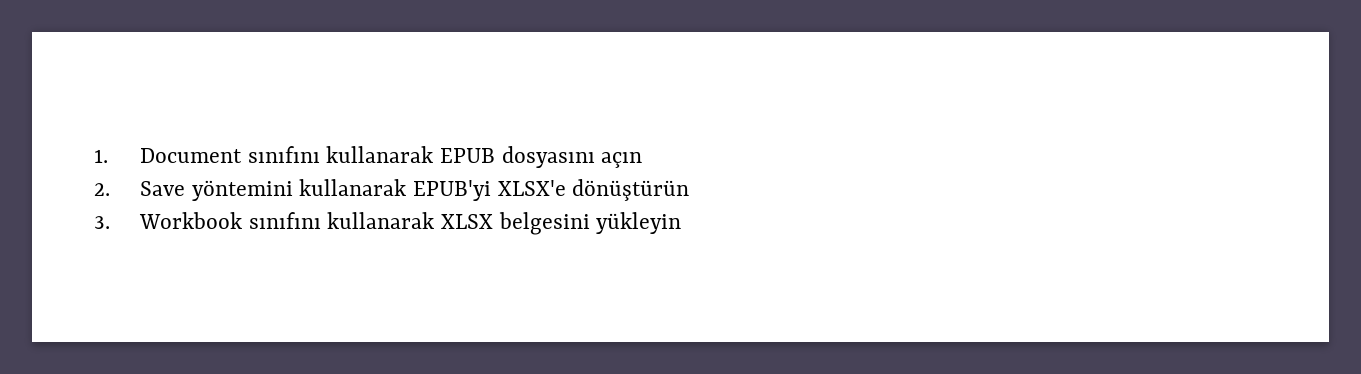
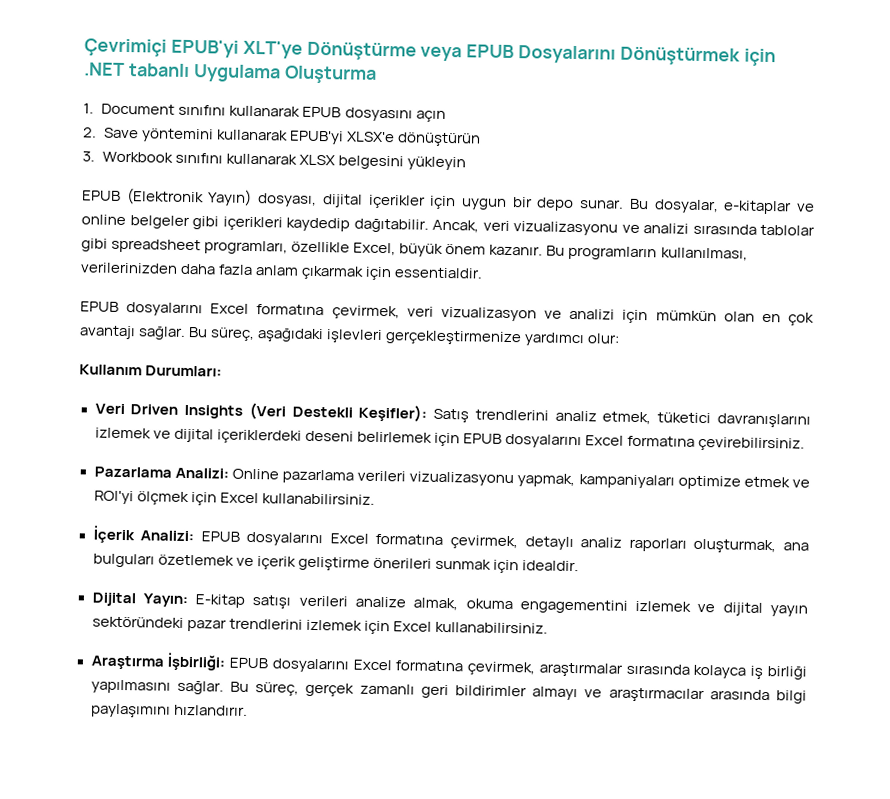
+ Çevrimiçi EPUB'yi XLT'ye Dönüştürme veya EPUB Dosyalarını Dönüştürmek için .NET tabanlı Uygulama Oluşturma
+ EPUB (Elektronik Yayın) dosyası, dijital içerikler için uygun bir depo sunar. Bu dosyalar, e-kitaplar ve online belgeler gibi içerikleri kaydedip dağıtabilir. Ancak, veri vizualizasyonu ve analizi sırasında tablolar gibi spreadsheet programları, özellikle Excel, büyük önem kazanır. Bu programların kullanılması, verilerinizden daha fazla anlam çıkarmak için essentialdir.
+ EPUB dosyalarını Excel formatına çevirmek, veri vizualizasyon ve analizi için mümkün olan en çok avantajı sağlar. Bu süreç, aşağıdaki işlevleri gerçekleştirmenize yardımcı olur:
+ Kullanım Durumları:
+ Veri Driven Insights (Veri Destekli Keşifler): Satış trendlerini analiz etmek, tüketici davranışlarını izlemek ve dijital içeriklerdeki deseni belirlemek için EPUB dosyalarını Excel formatına çevirebilirsiniz.
+ Pazarlama Analizi: Online pazarlama verileri vizualizasyonu yapmak, kampaniyaları optimize etmek ve ROI'yi ölçmek için Excel kullanabilirsiniz.
+ İçerik Analizi: EPUB dosyalarını Excel formatına çevirmek, detaylı analiz raporları oluşturmak, ana bulguları özetlemek ve içerik geliştirme önerileri sunmak için idealdir.
+ Dijital Yayın: E-kitap satışı verileri analize almak, okuma engagementini izlemek ve dijital yayın sektöründeki pazar trendlerini izlemek için Excel kullanabilirsiniz.
+ Araştırma İşbirliği: EPUB dosyalarını Excel formatına çevirmek, araştırmalar sırasında kolayca iş birliği yapılmasını sağlar. Bu süreç, gerçek zamanlı geri bildirimler almayı ve araştırmacılar arasında bilgi paylaşımını hızlandırır.

